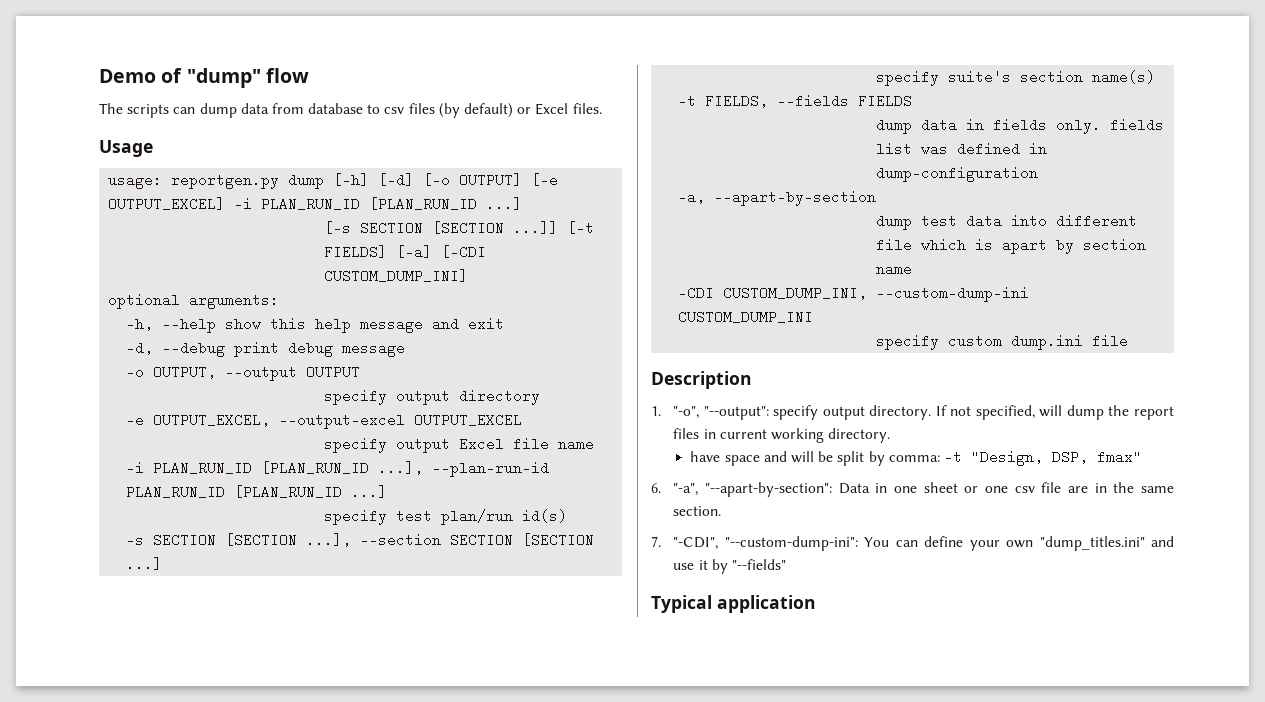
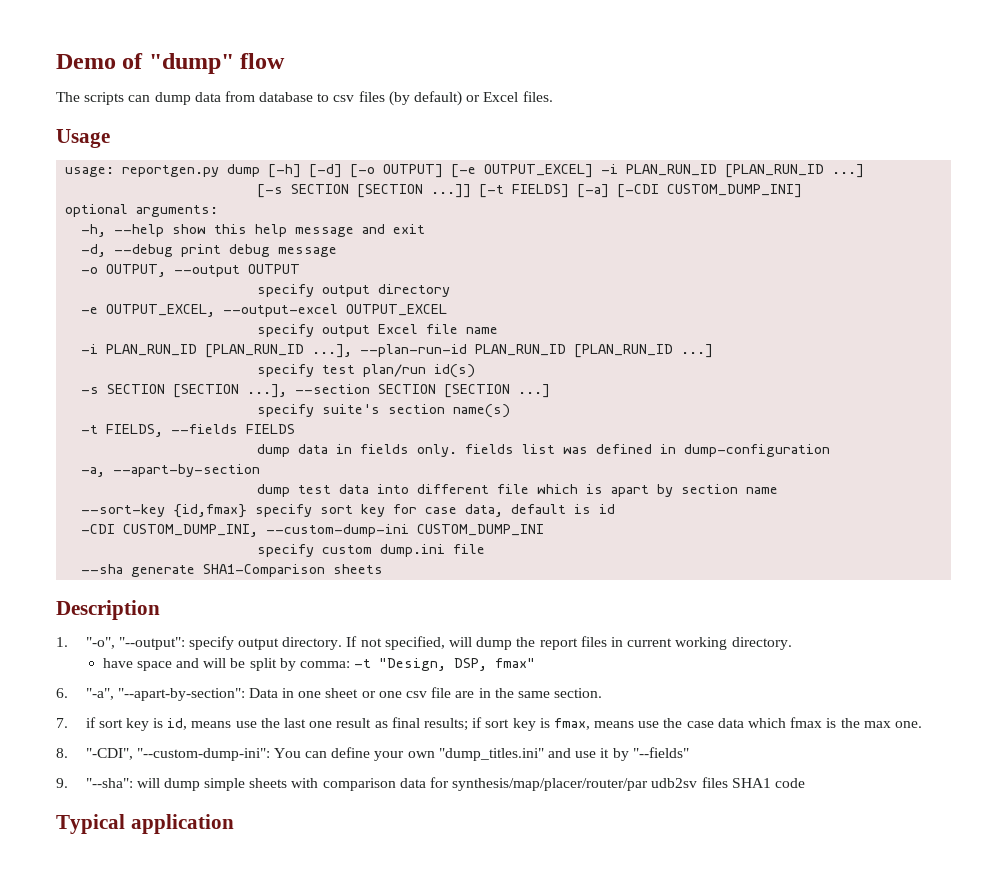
+ --sort-key {id,fmax} specify sort key for case data, default is id
+ --sha generate SHA1-Comparison sheets
- 7. "-CDI", "--custom-dump-ini": You can define your own "dump_titles.ini" and use it by "--fields"
+ 7. if sort key is id, means use the last one result as final results; if sort key is fmax, means use the case data which fmax is the max one.
+ 8. "-CDI", "--custom-dump-ini": You can define your own "dump_titles.ini" and use it by "--fields"
+ 9. "--sha": will dump simple sheets with comparison data for synthesis/map/placer/router/par udb2sv files SHA1 code

